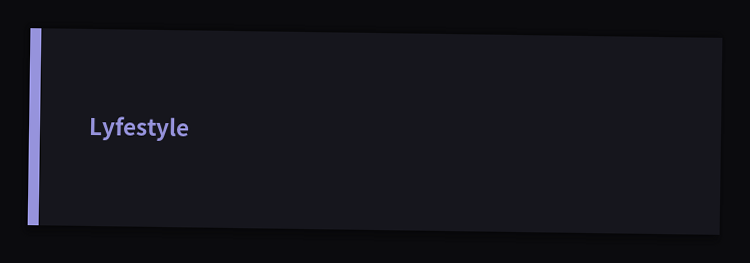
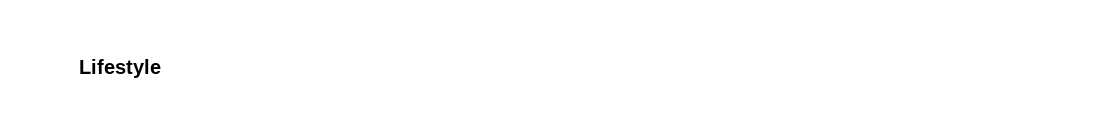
- Lyfestyle
+ Lifestyle

